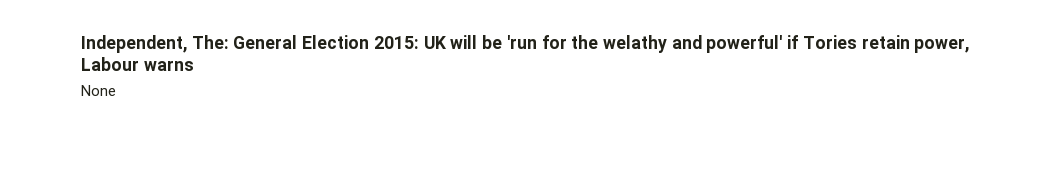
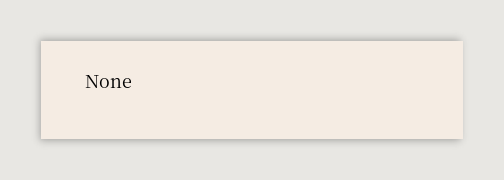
- Independent, The: General Election 2015: UK will be 'run for the welathy and powerful' if Tories retain power, Labour warns

